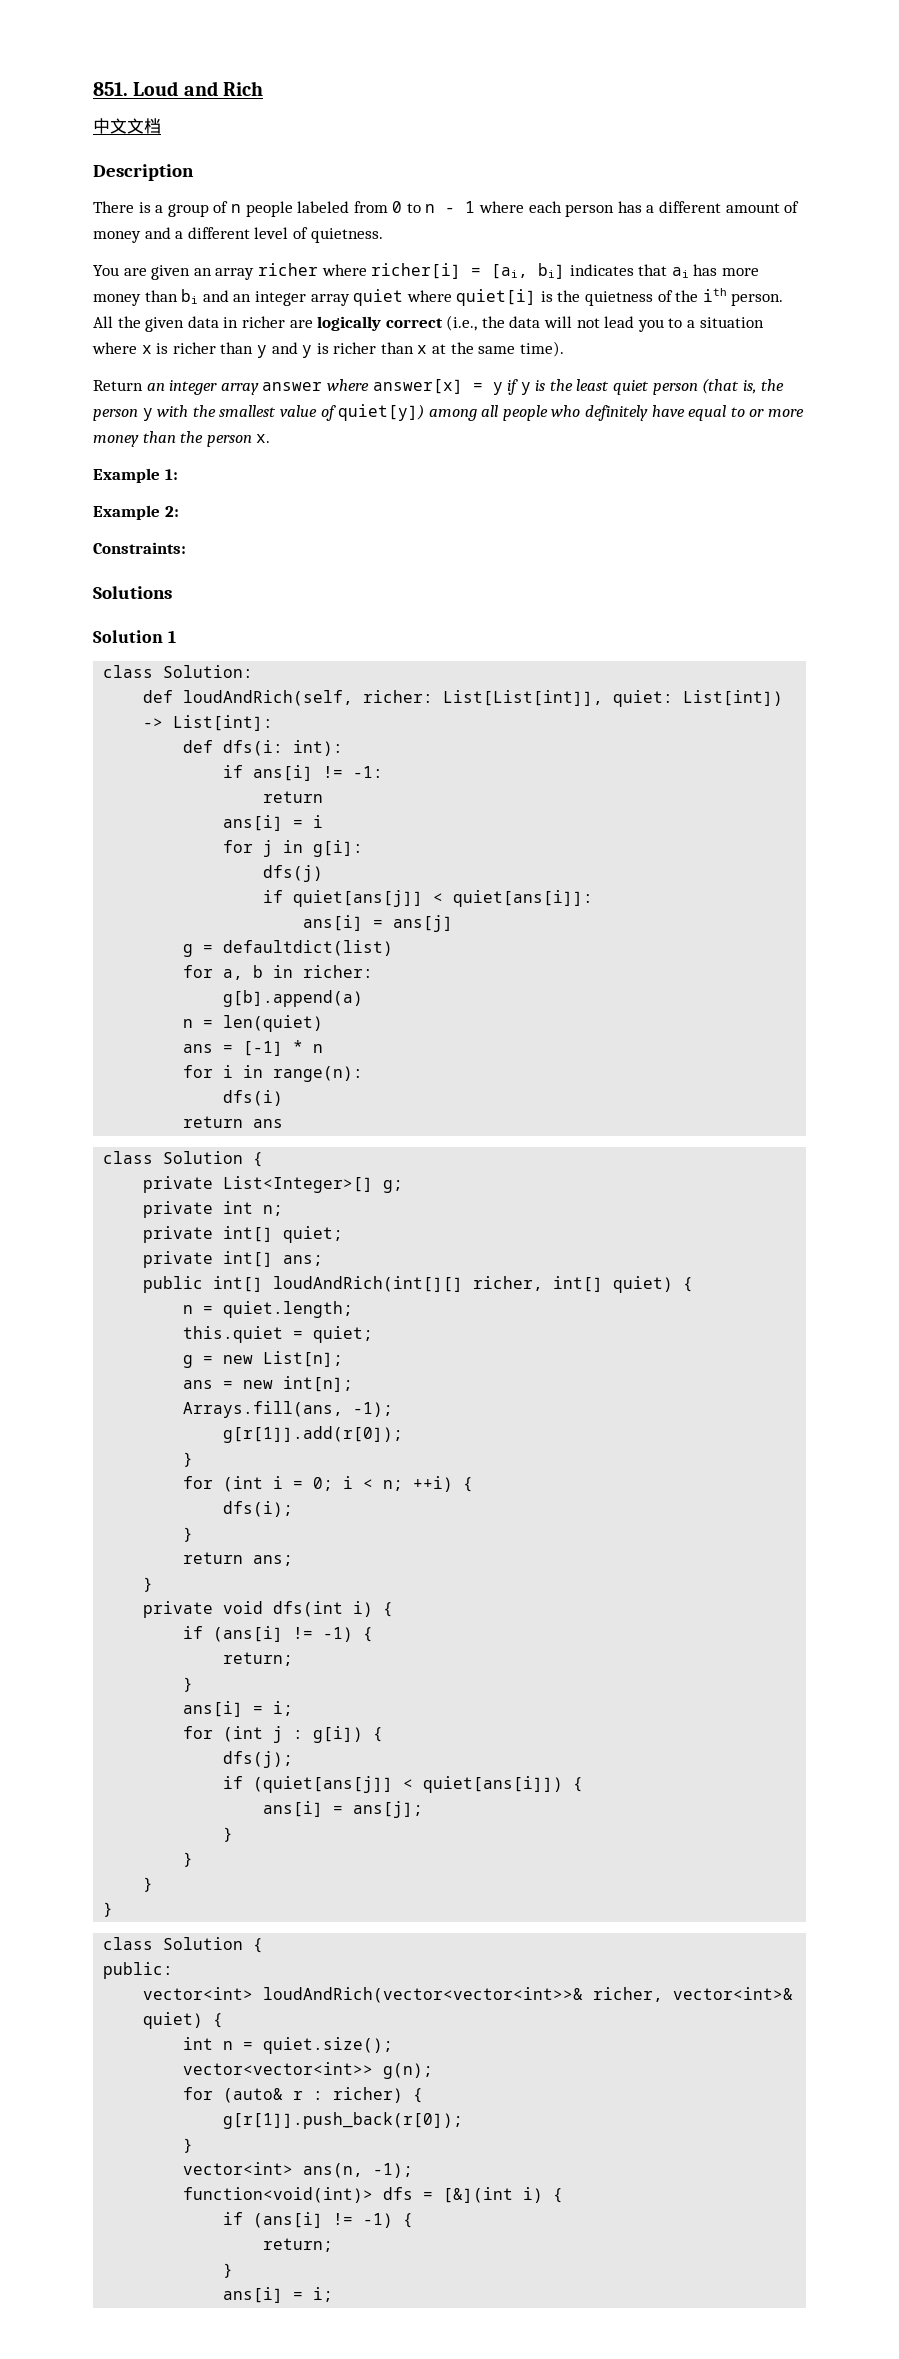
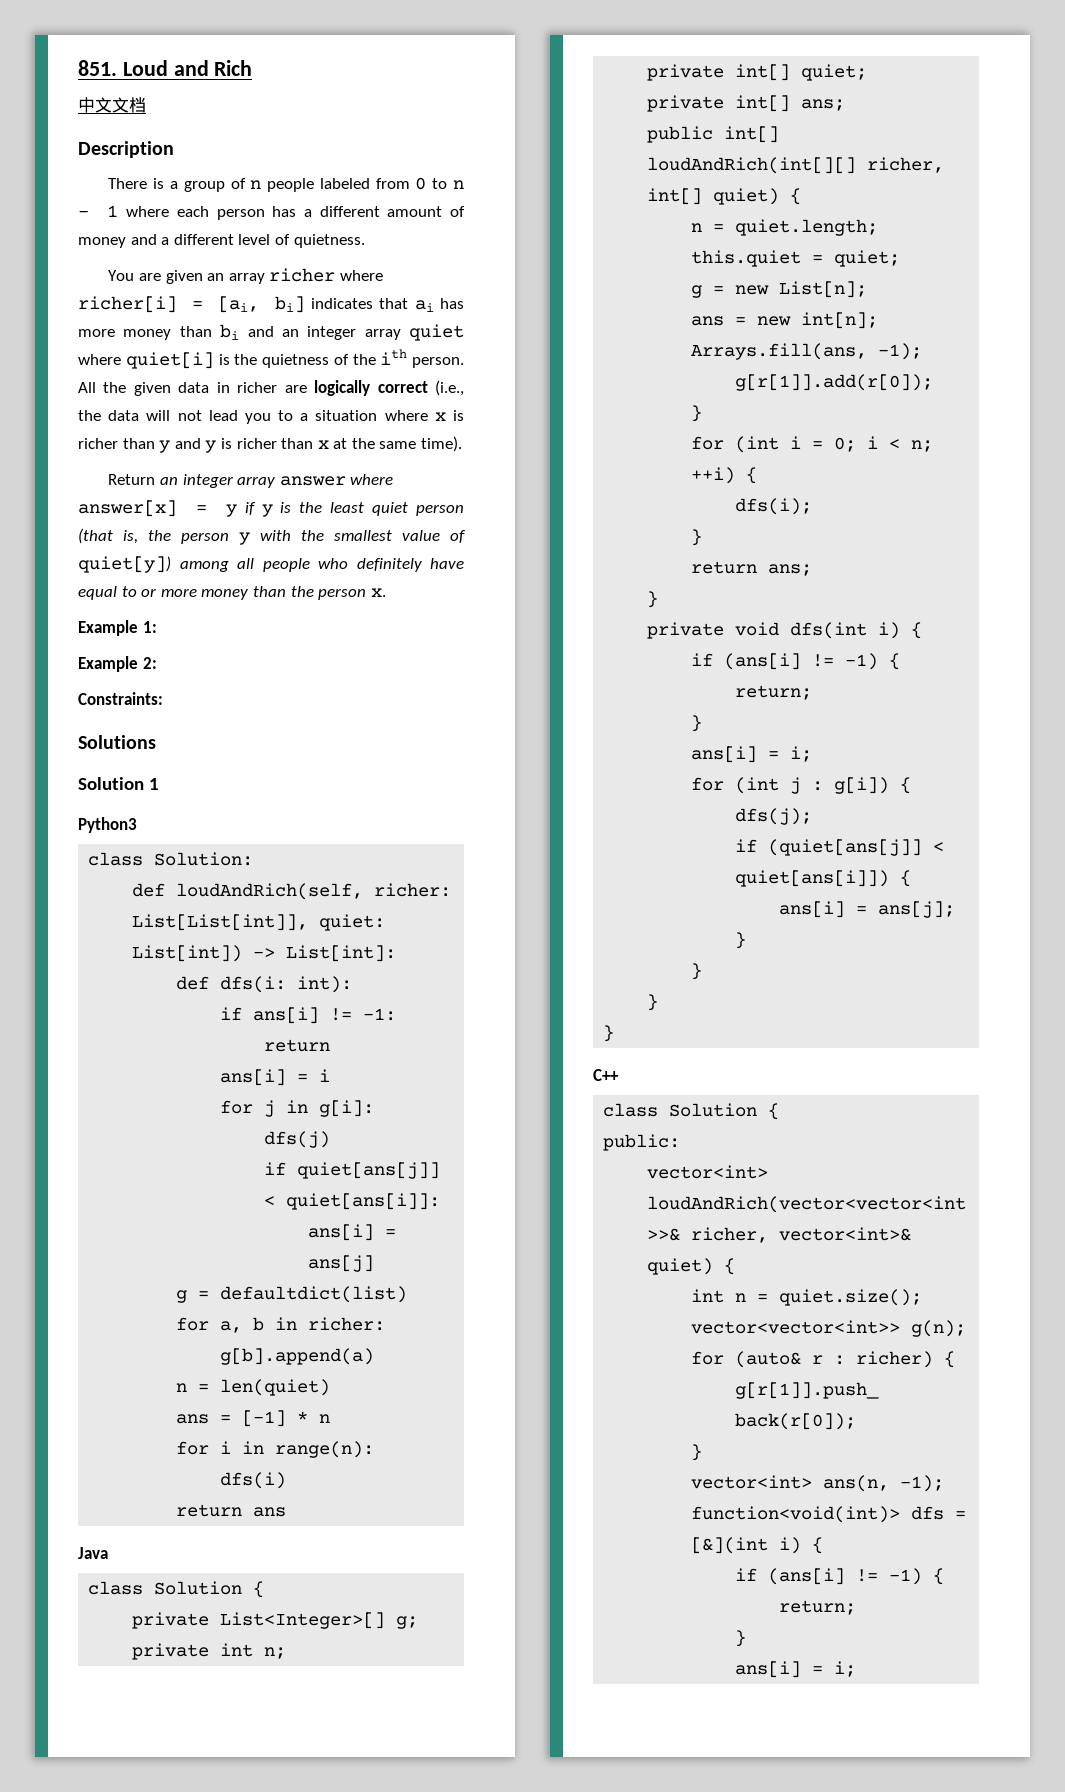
+ Python3
+ Java
+ C++

